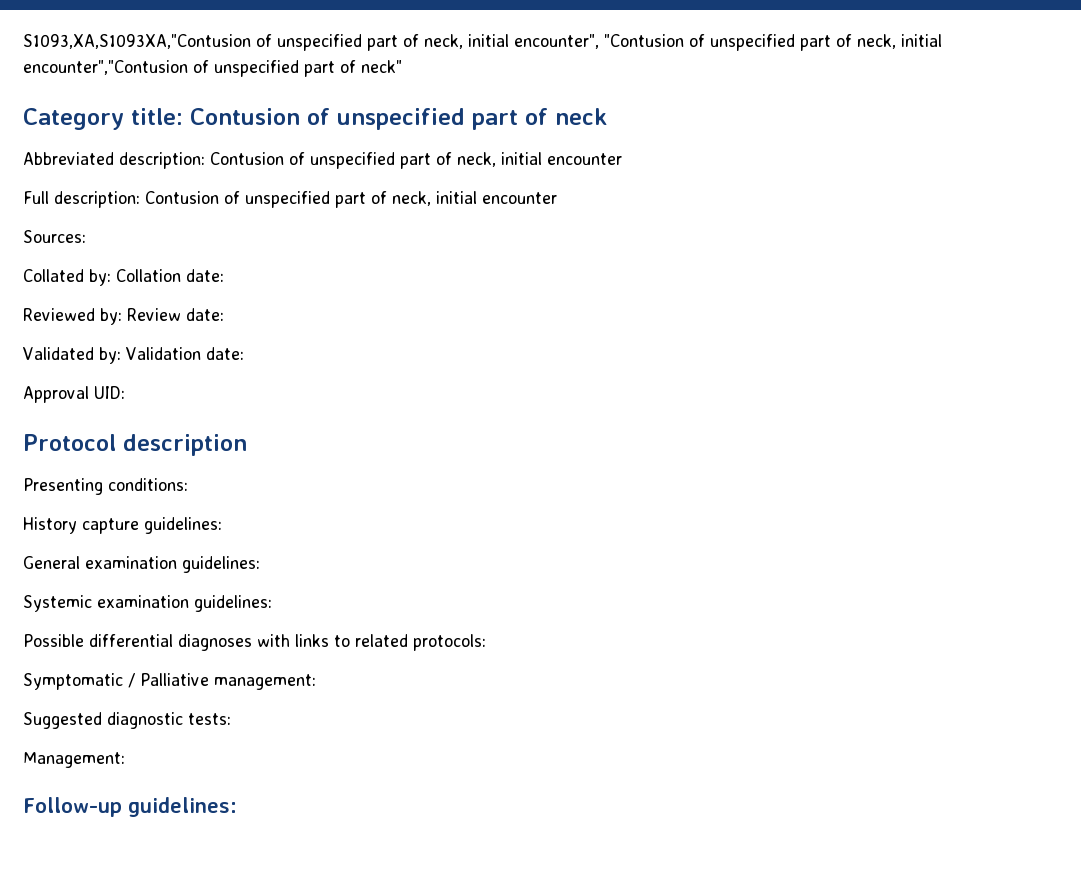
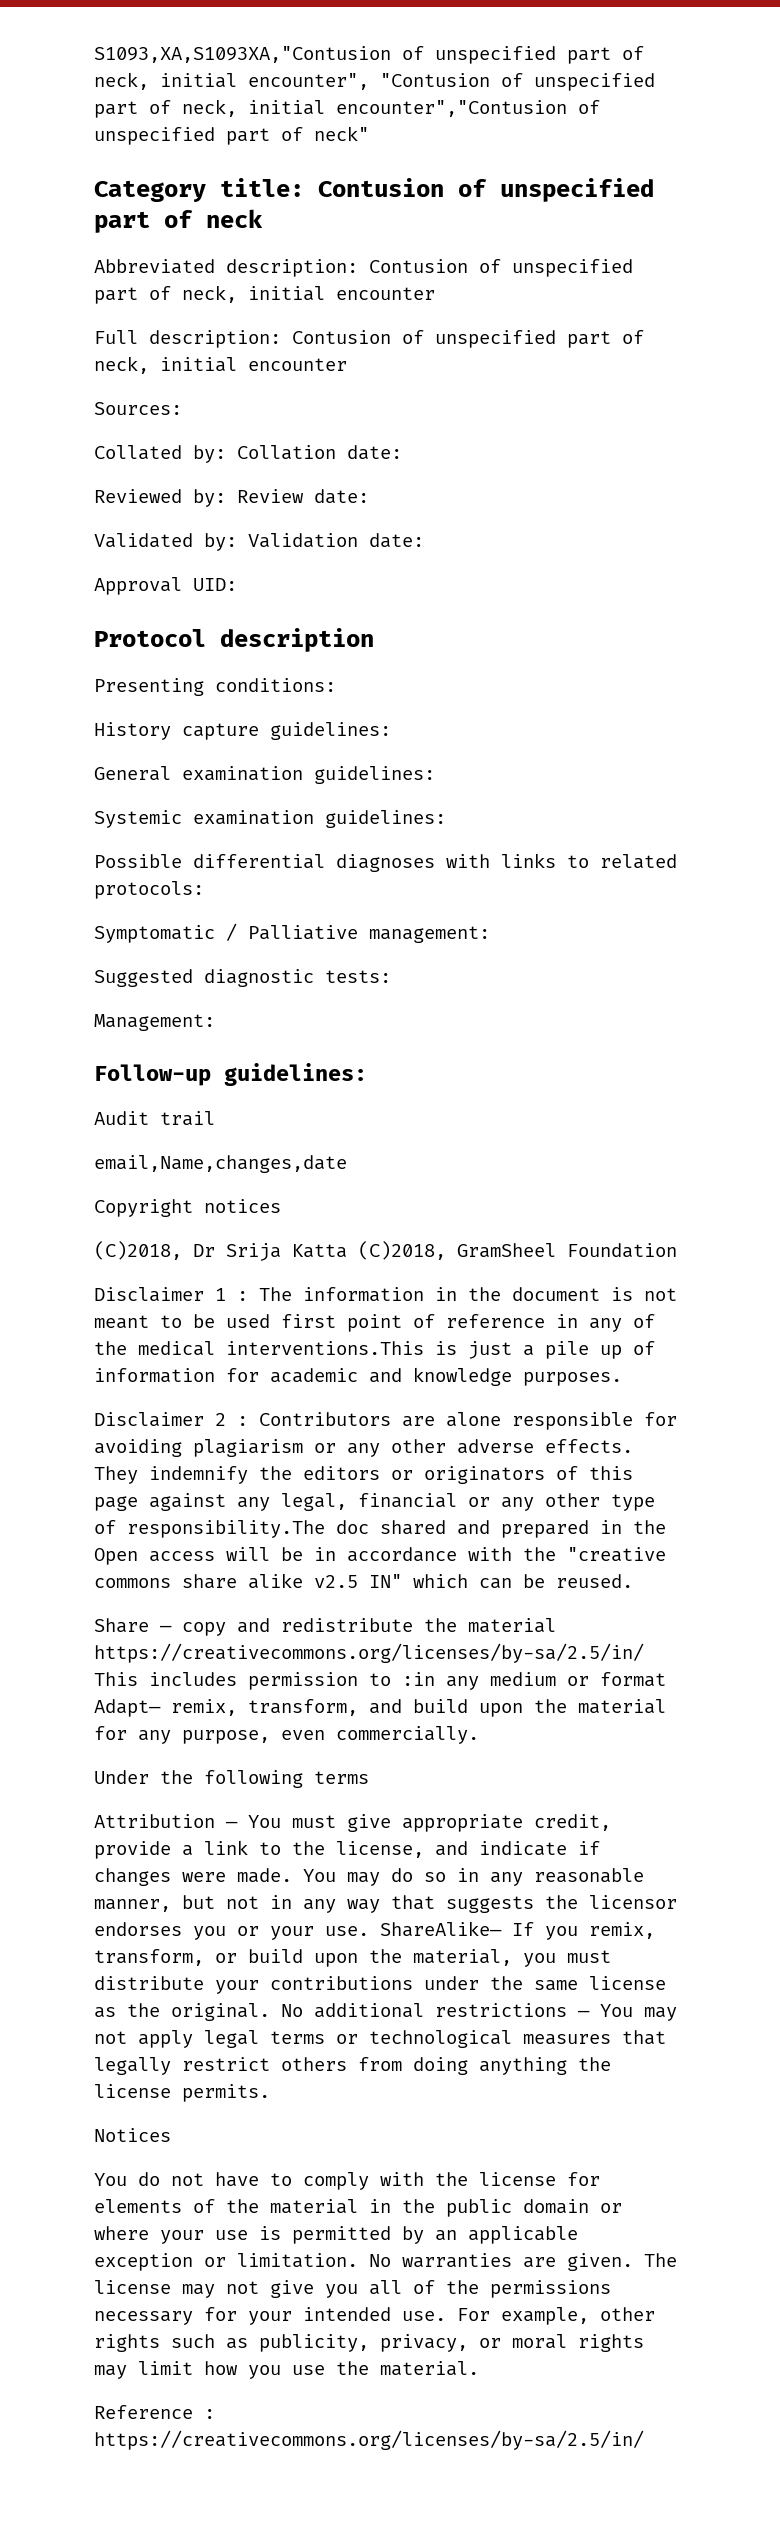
+ Audit trail
+ email,Name,changes,date
+ Copyright notices
+ (C)2018, Dr Srija Katta (C)2018, GramSheel Foundation
+ Disclaimer 1 : The information in the document is not meant to be used first point of reference in any of the medical interventions.This is just a pile up of information for academic and knowledge purposes.
+ Disclaimer 2 : Contributors are alone responsible for avoiding plagiarism or any other adverse effects. They indemnify the editors or originators of this page against any legal, financial or any other type of responsibility.The doc shared and prepared in the Open access will be in accordance with the "creative commons share alike v2.5 IN" which can be reused.
+ Share — copy and redistribute the material https://creativecommons.org/licenses/by-sa/2.5/in/ This includes permission to :in any medium or format Adapt— remix, transform, and build upon the material for any purpose, even commercially.
+ Under the following terms
+ Attribution — You must give appropriate credit, provide a link to the license, and indicate if changes were made. You may do so in any reasonable manner, but not in any way that suggests the licensor endorses you or your use. ShareAlike— If you remix, transform, or build upon the material, you must distribute your contributions under the same license as the original. No additional restrictions — You may not apply legal terms or technological measures that legally restrict others from doing anything the license permits.
+ Notices
+ You do not have to comply with the license for elements of the material in the public domain or where your use is permitted by an applicable exception or limitation. No warranties are given. The license may not give you all of the permissions necessary for your intended use. For example, other rights such as publicity, privacy, or moral rights may limit how you use the material.
+ Reference : https://creativecommons.org/licenses/by-sa/2.5/in/

